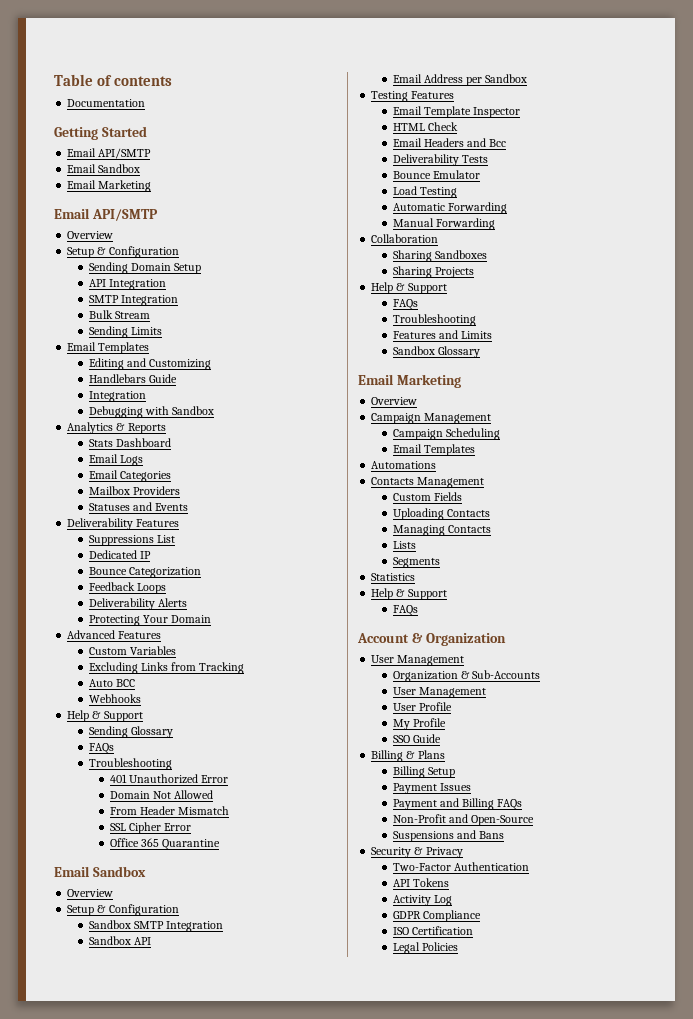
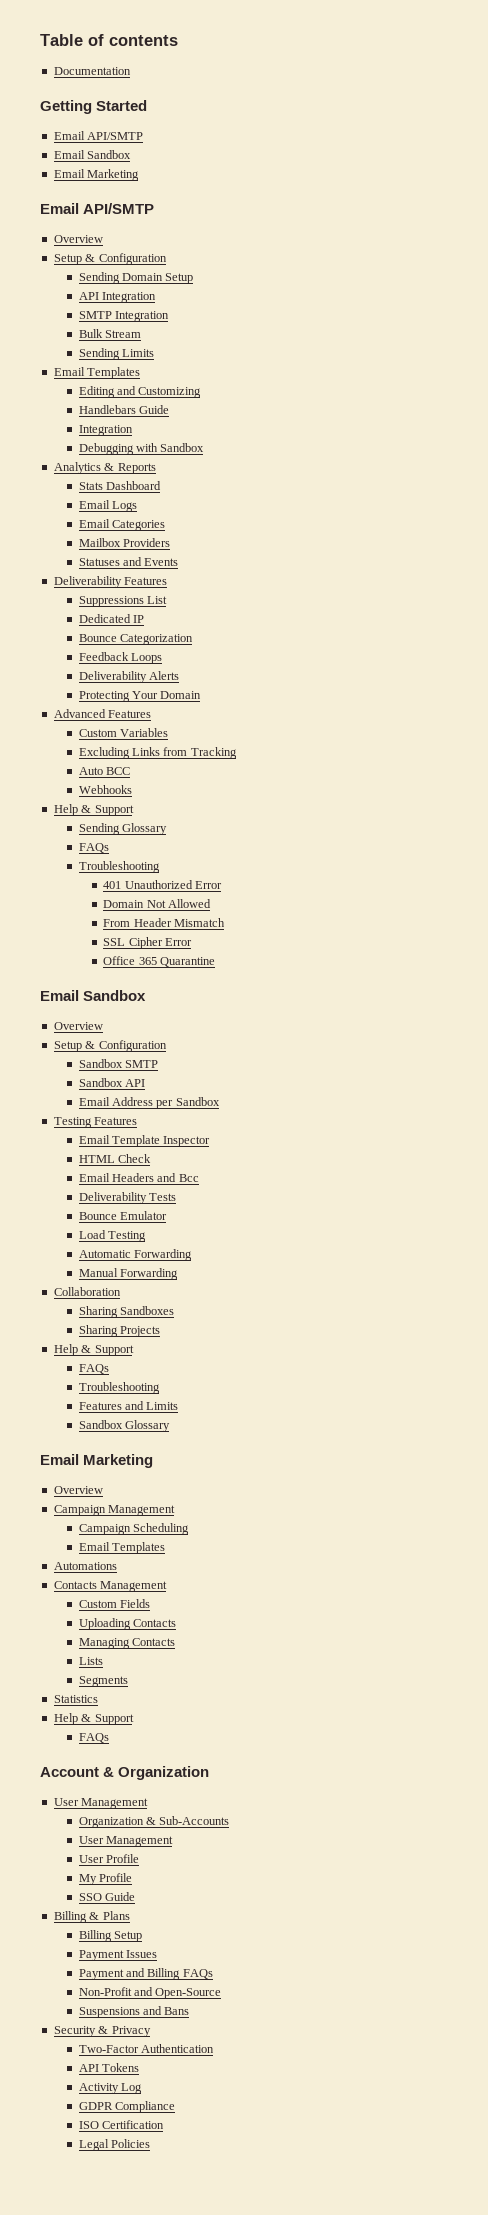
- Sandbox SMTP Integration
+ Sandbox SMTP

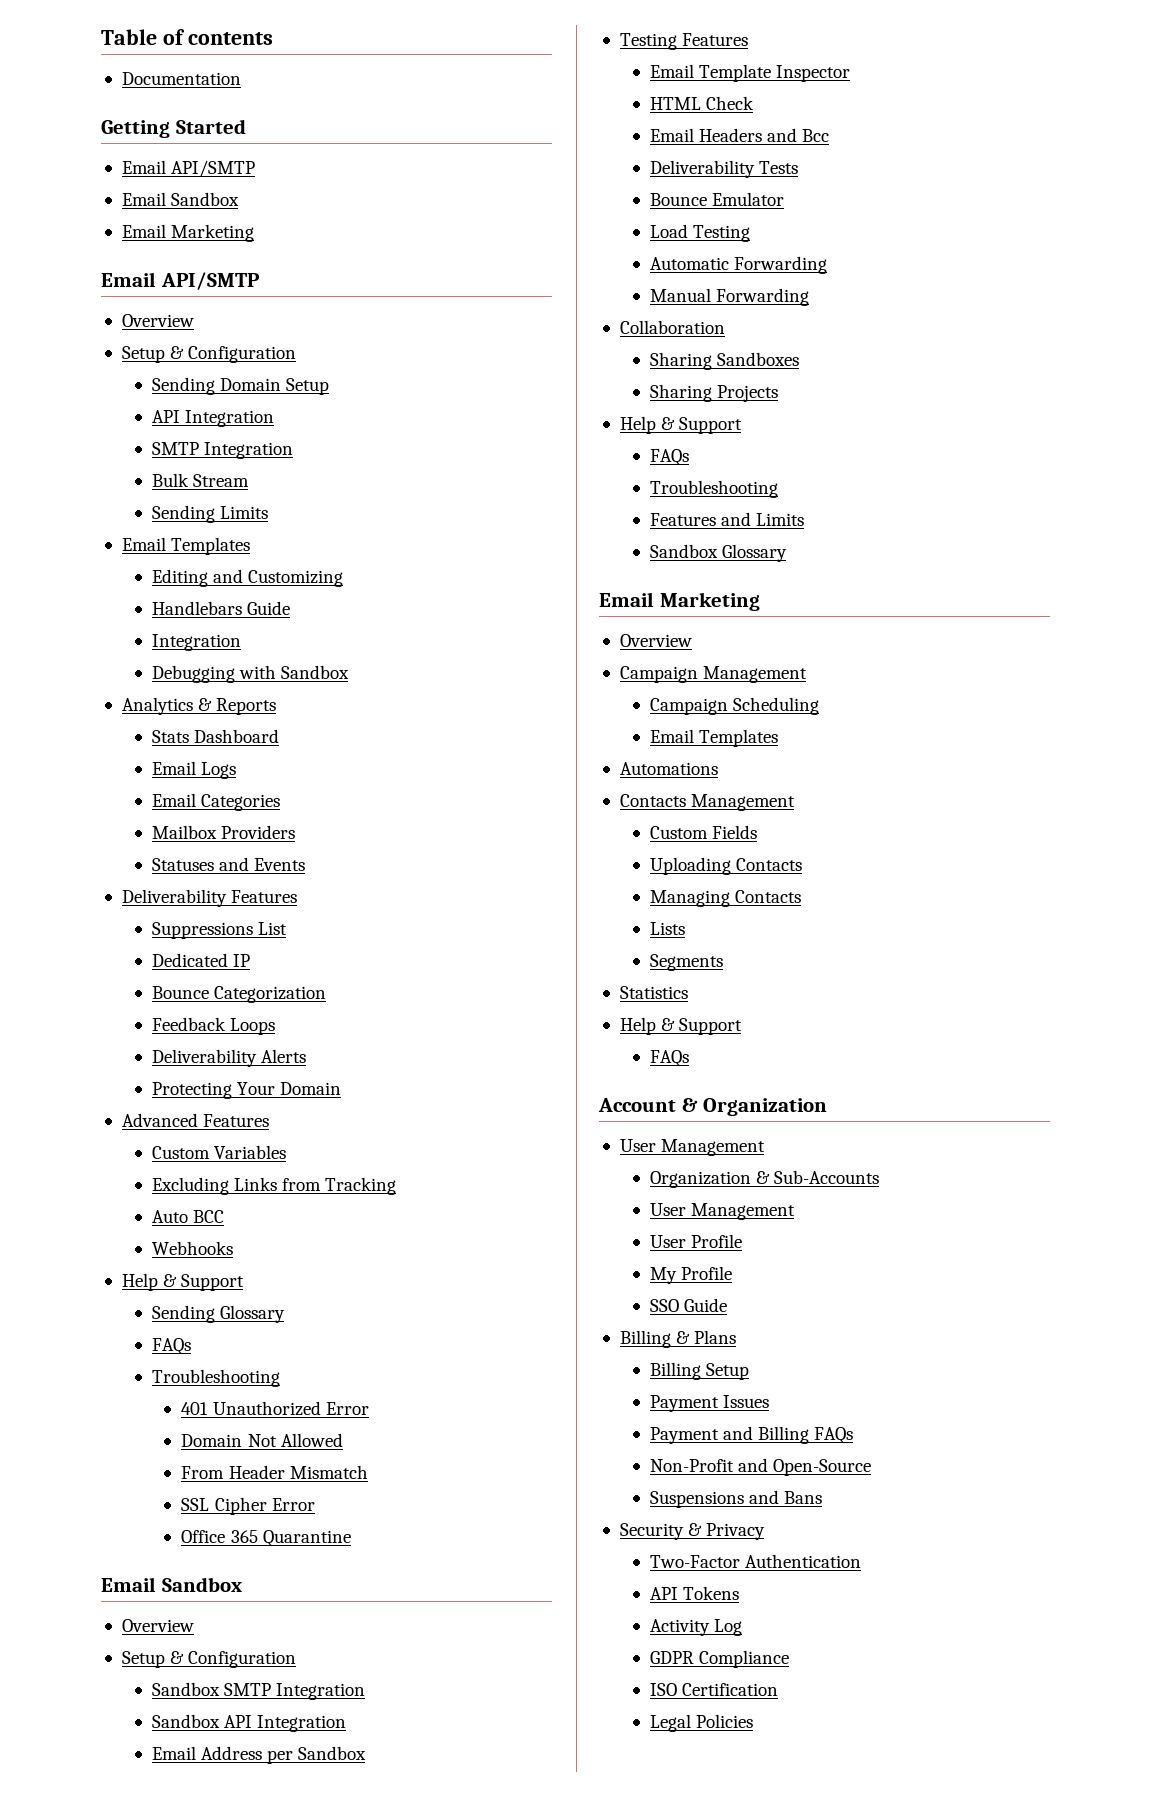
- Sandbox SMTP
+ Sandbox SMTP Integration
- Sandbox API
+ Sandbox API Integration

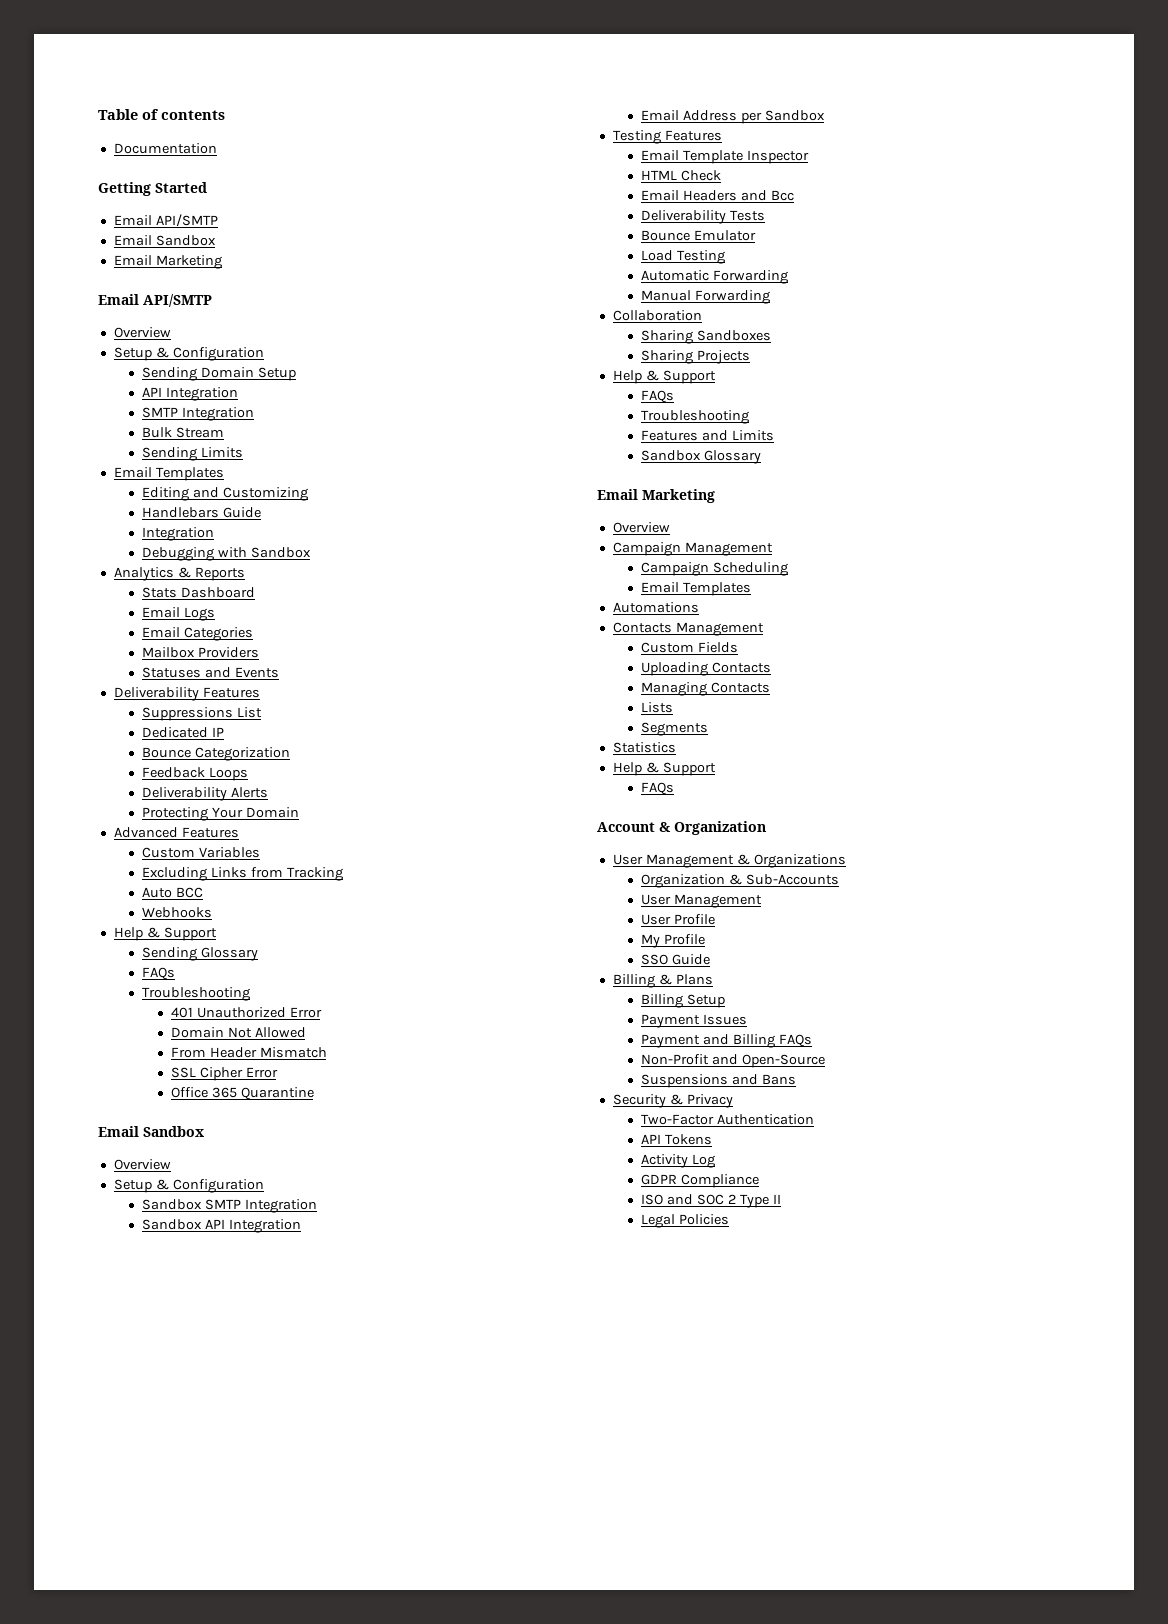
  Account & Organization
- User Management
+ User Management & Organizations
- ISO Certification
+ ISO and SOC 2 Type II

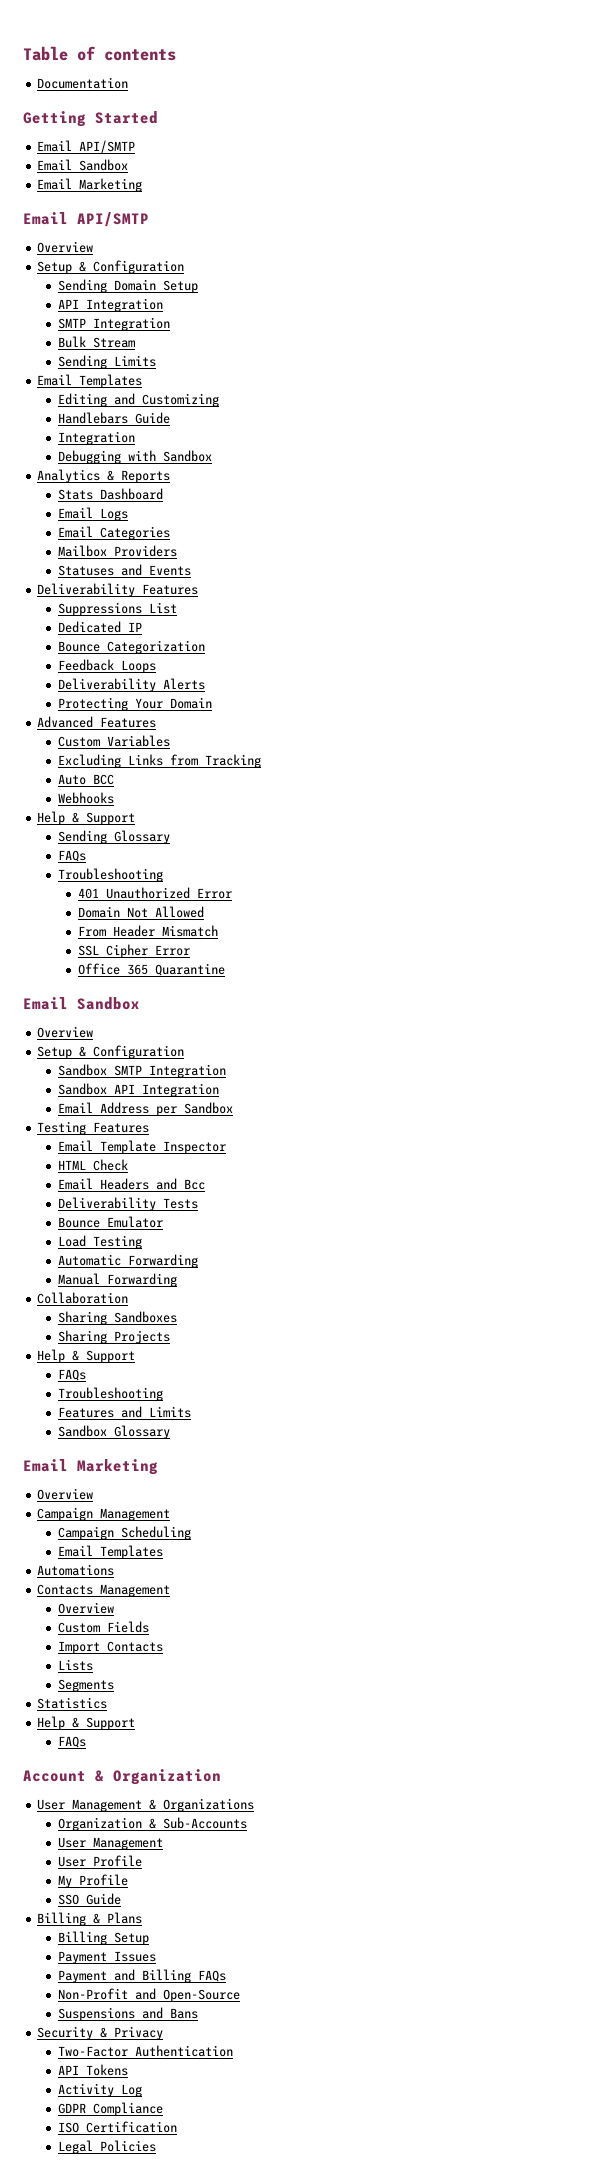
  Contacts Management
+ Overview
- Uploading Contacts
- Managing Contacts
+ Import Contacts
- ISO and SOC 2 Type II
+ ISO Certification

